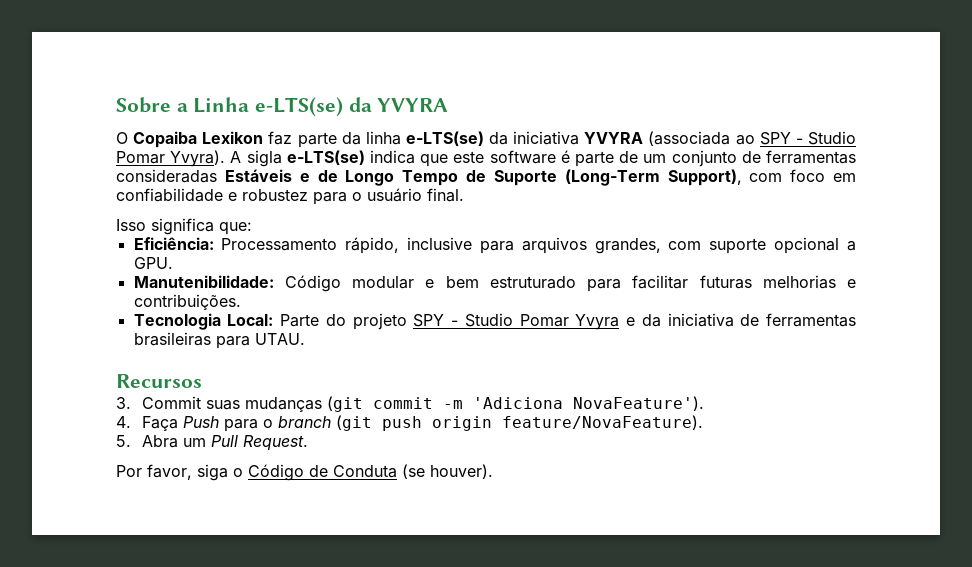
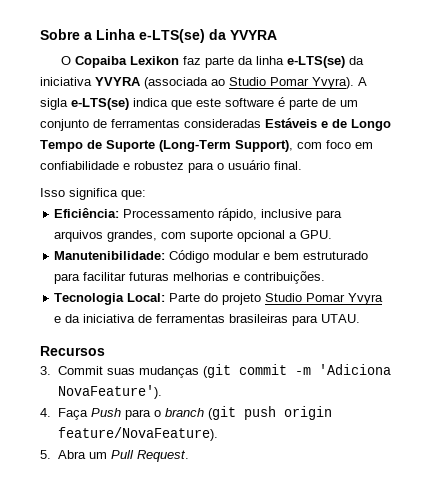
- O Copaiba Lexikon faz parte da linha e-LTS(se) da iniciativa YVYRA (associada ao SPY - Studio Pomar Yvyra).
+ O Copaiba Lexikon faz parte da linha e-LTS(se) da iniciativa YVYRA (associada ao Studio Pomar Yvyra).
- Tecnologia Local: Parte do projeto SPY - Studio Pomar Yvyra e da iniciativa de ferramentas brasileiras para UTAU.
+ Tecnologia Local: Parte do projeto Studio Pomar Yvyra e da iniciativa de ferramentas brasileiras para UTAU.
- Por favor, siga o Código de Conduta (se houver).

